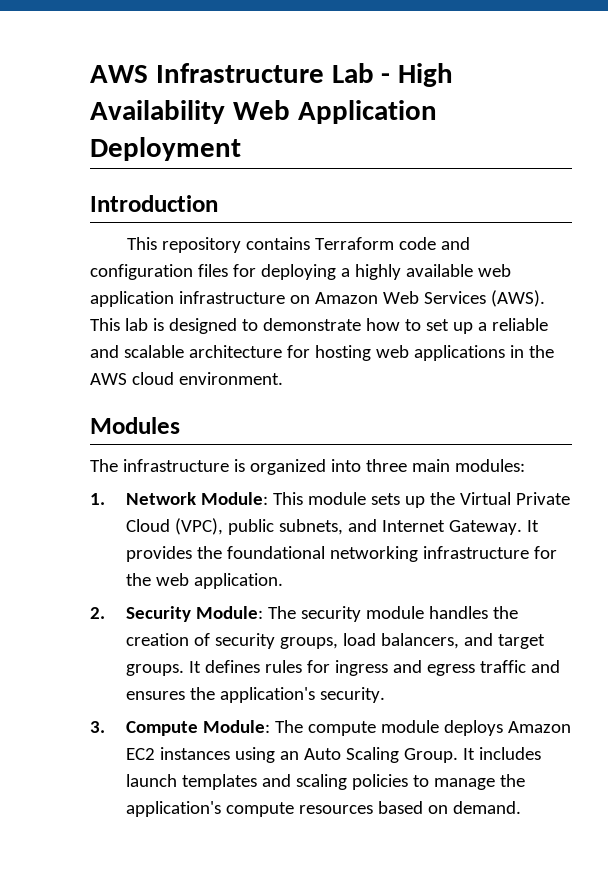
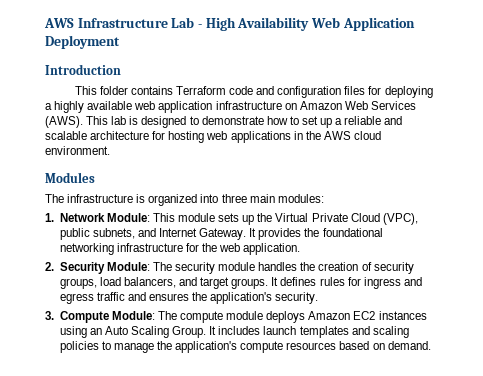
- This repository contains Terraform code and configuration files for deploying a highly available web application infrastructure on Amazon Web Services (AWS).
+ This folder contains Terraform code and configuration files for deploying a highly available web application infrastructure on Amazon Web Services (AWS).

